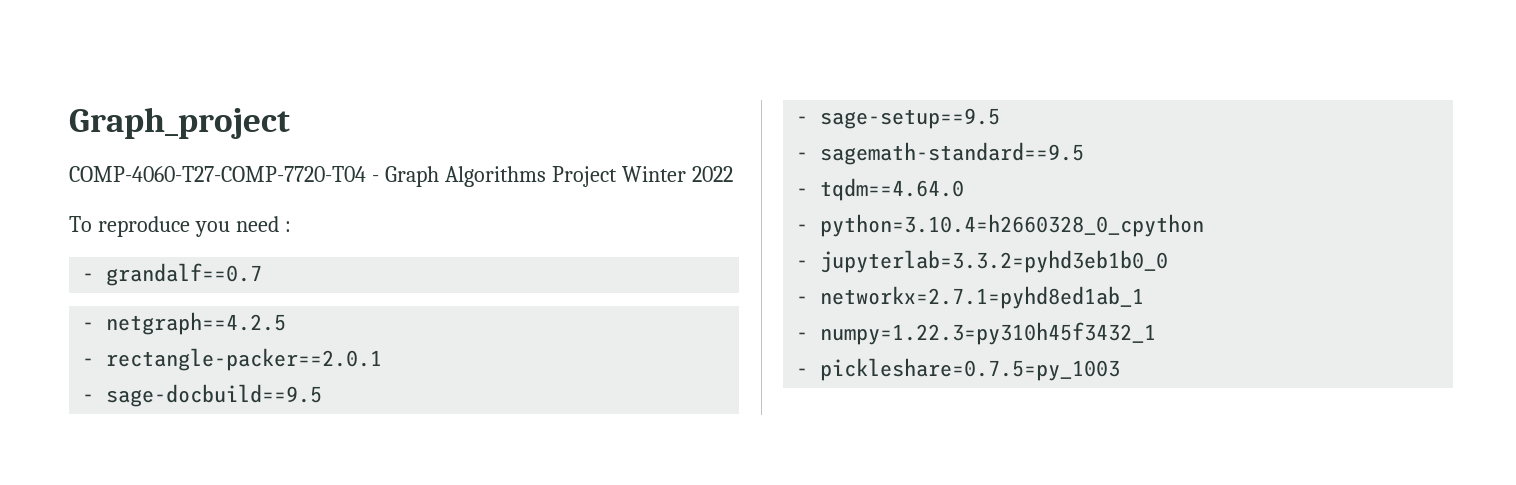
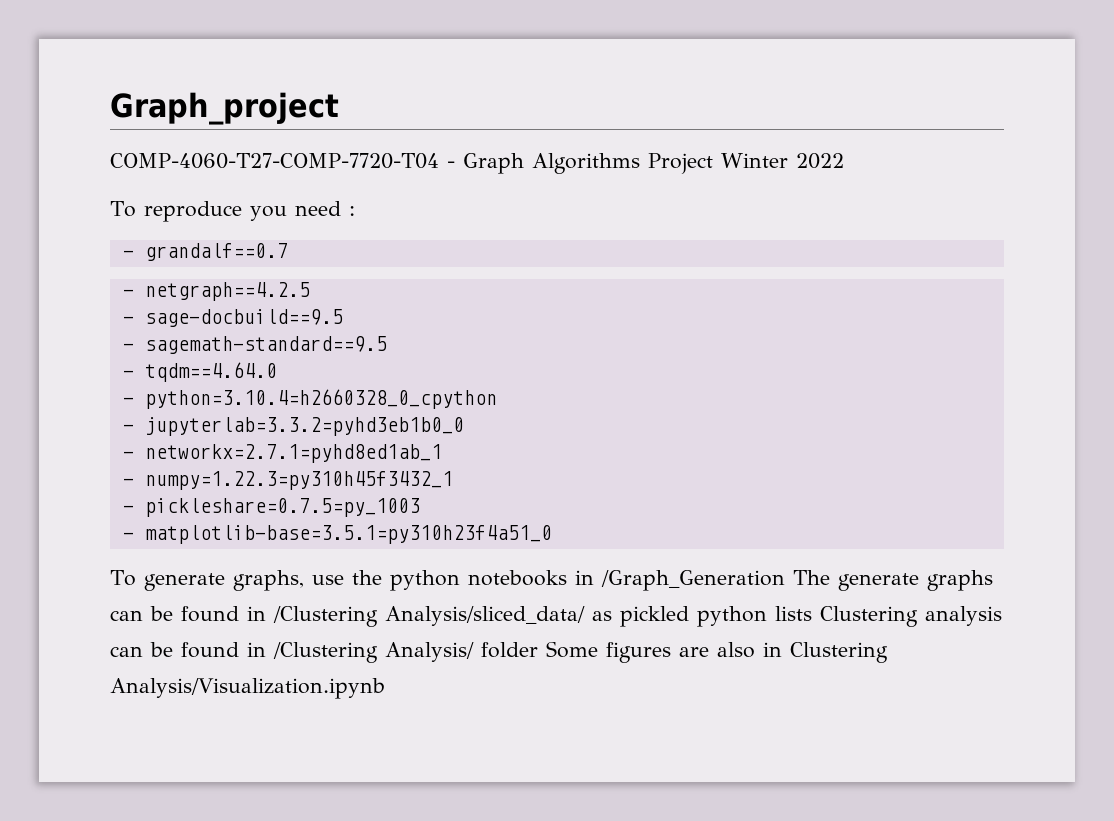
- - rectangle-packer==2.0.1
- - sage-setup==9.5
+ - matplotlib-base=3.5.1=py310h23f4a51_0
+ To generate graphs, use the python notebooks in /Graph_Generation The generate graphs can be found in /Clustering Analysis/sliced_data/ as pickled python lists Clustering analysis can be found in /Clustering Analysis/ folder Some figures are also in Clustering Analysis/Visualization.ipynb

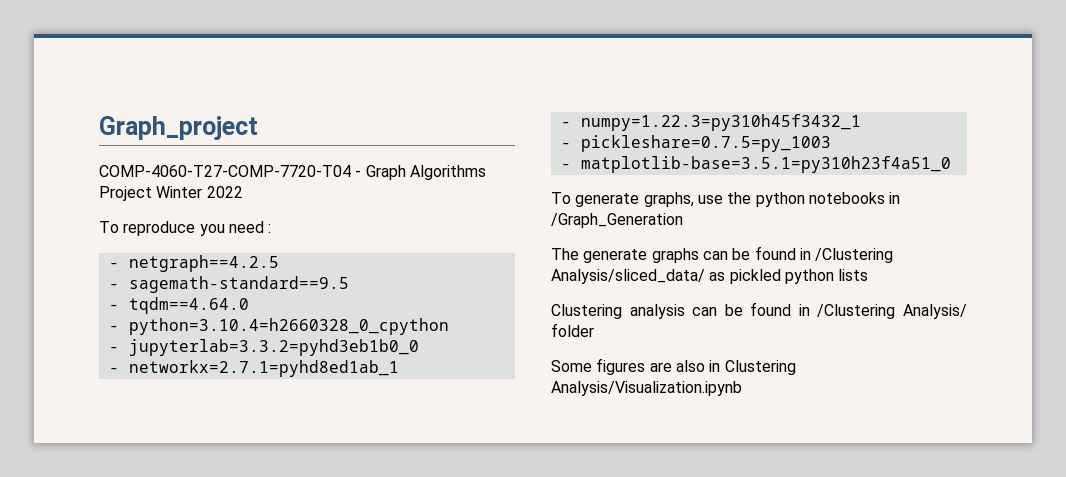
- - grandalf==0.7
- - sage-docbuild==9.5
- To generate graphs, use the python notebooks in /Graph_Generation The generate graphs can be found in /Clustering Analysis/sliced_data/ as pickled python lists Clustering analysis can be found in /Clustering Analysis/ folder Some figures are also in Clustering Analysis/Visualization.ipynb
+ To generate graphs, use the python notebooks in /Graph_Generation
+ The generate graphs can be found in /Clustering Analysis/sliced_data/ as pickled python lists
+ Clustering analysis can be found in /Clustering Analysis/ folder
+ Some figures are also in Clustering Analysis/Visualization.ipynb

